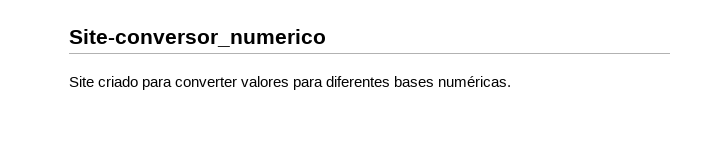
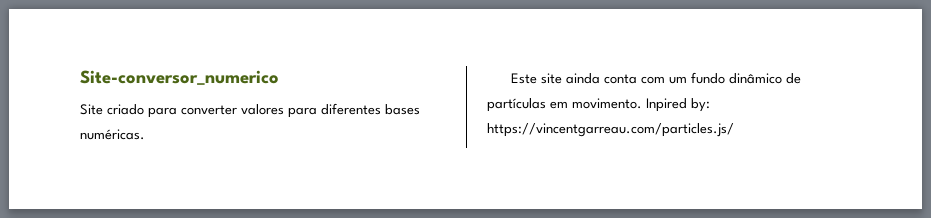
+ Este site ainda conta com um fundo dinâmico de partículas em movimento. Inpired by: https://vincentgarreau.com/particles.js/

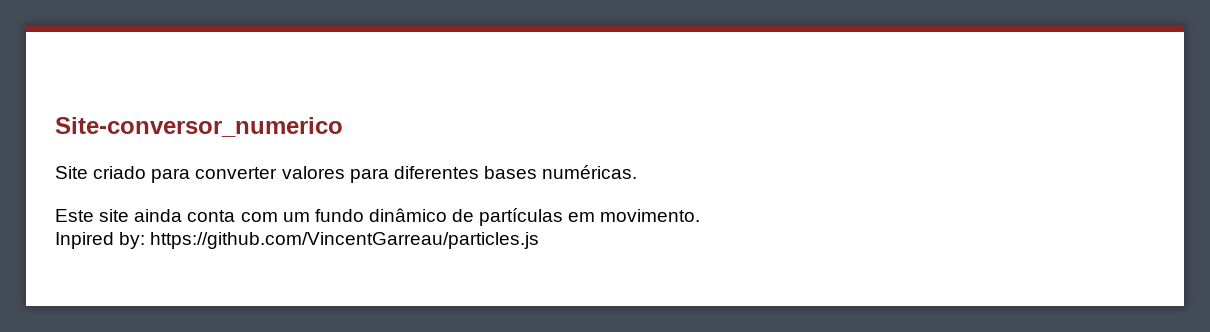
- Este site ainda conta com um fundo dinâmico de partículas em movimento. Inpired by: https://vincentgarreau.com/particles.js/
+ Este site ainda conta com um fundo dinâmico de partículas em movimento.
+ Inpired by: https://github.com/VincentGarreau/particles.js

